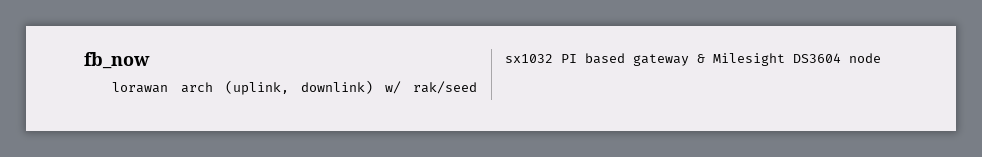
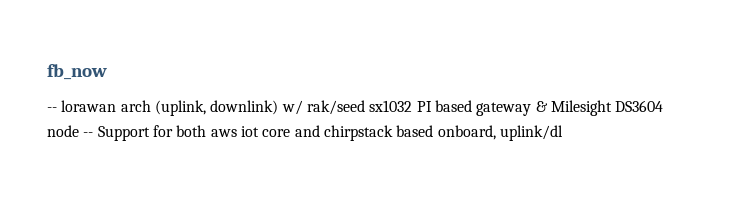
- lorawan arch (uplink, downlink) w/ rak/seed sx1032 PI based gateway & Milesight DS3604 node
+ -- lorawan arch (uplink, downlink) w/ rak/seed sx1032 PI based gateway & Milesight DS3604 node -- Support for both aws iot core and chirpstack based onboard, uplink/dl

